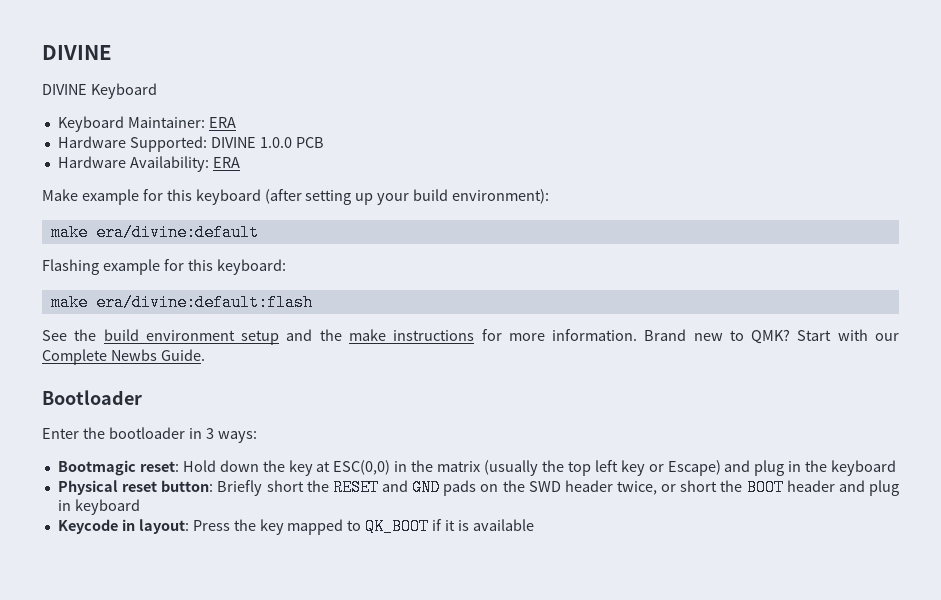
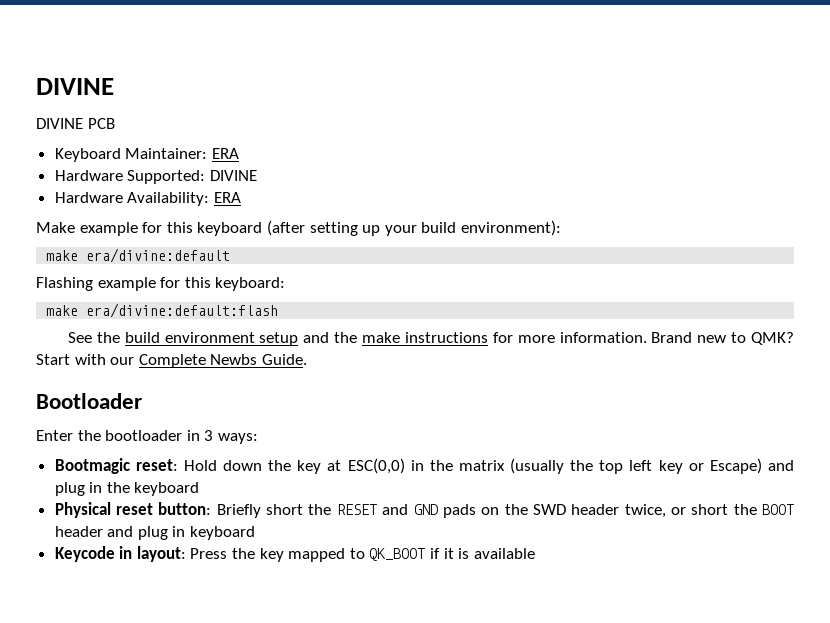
- DIVINE Keyboard
+ DIVINE PCB
- Hardware Supported: DIVINE 1.0.0 PCB
+ Hardware Supported: DIVINE

